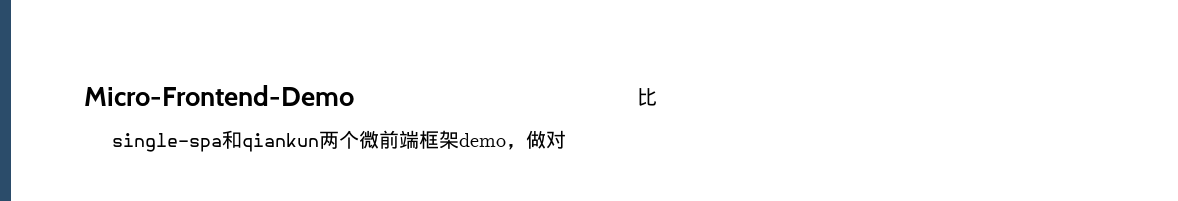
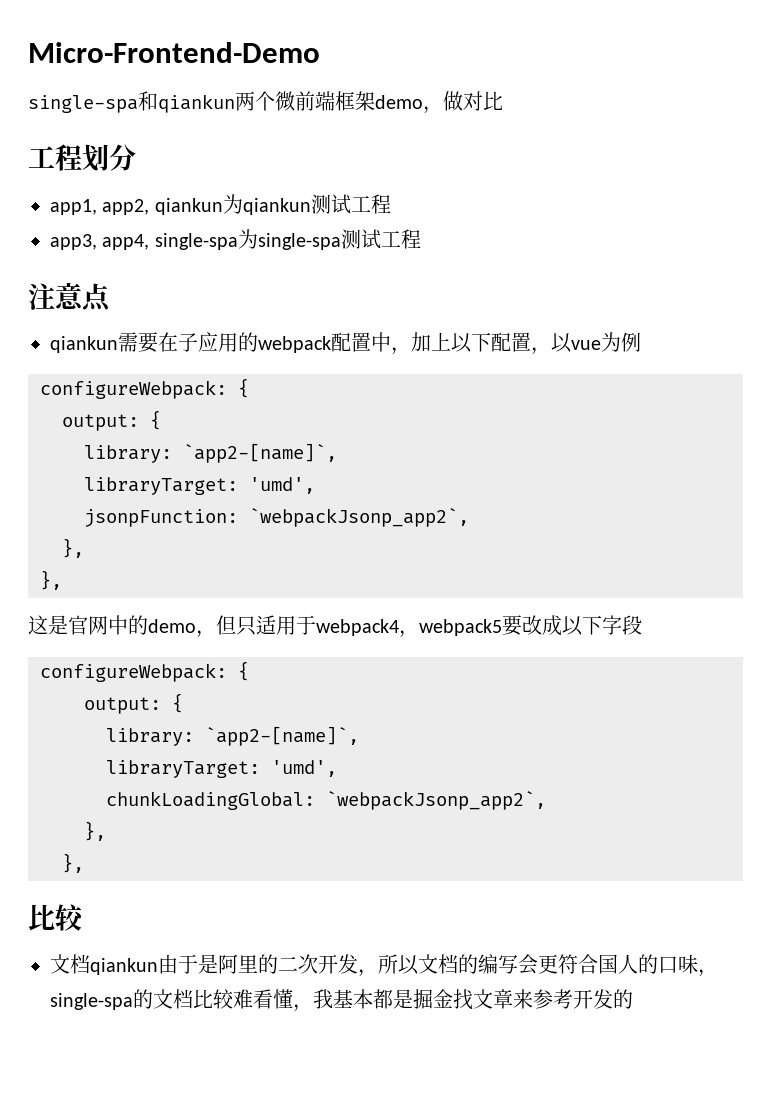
+ 工程划分
+ app1, app2, qiankun为qiankun测试工程
+ app3, app4, single-spa为single-spa测试工程
+ 注意点
+ qiankun需要在子应用的webpack配置中，加上以下配置，以vue为例
+ configureWebpack: {
+ output: {
+ library: `app2-[name]`,
+ libraryTarget: 'umd',
+ jsonpFunction: `webpackJsonp_app2`,
+ },
+ },
+ 这是官网中的demo，但只适用于webpack4，webpack5要改成以下字段
+ configureWebpack: {
+ output: {
+ library: `app2-[name]`,
+ libraryTarget: 'umd',
+ chunkLoadingGlobal: `webpackJsonp_app2`,
+ },
+ },
+ 比较
+ 文档qiankun由于是阿里的二次开发，所以文档的编写会更符合国人的口味，single-spa的文档比较难看懂，我基本都是掘金找文章来参考开发的

